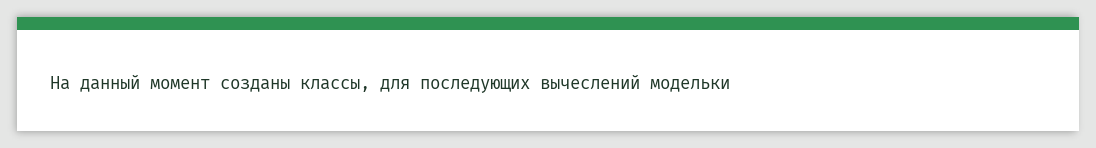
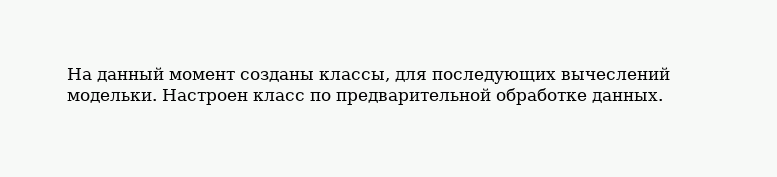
- На данный момент созданы классы, для последующих вычеслений модельки
+ На данный момент созданы классы, для последующих вычеслений модельки. Настроен класс по предварительной обработке данных.

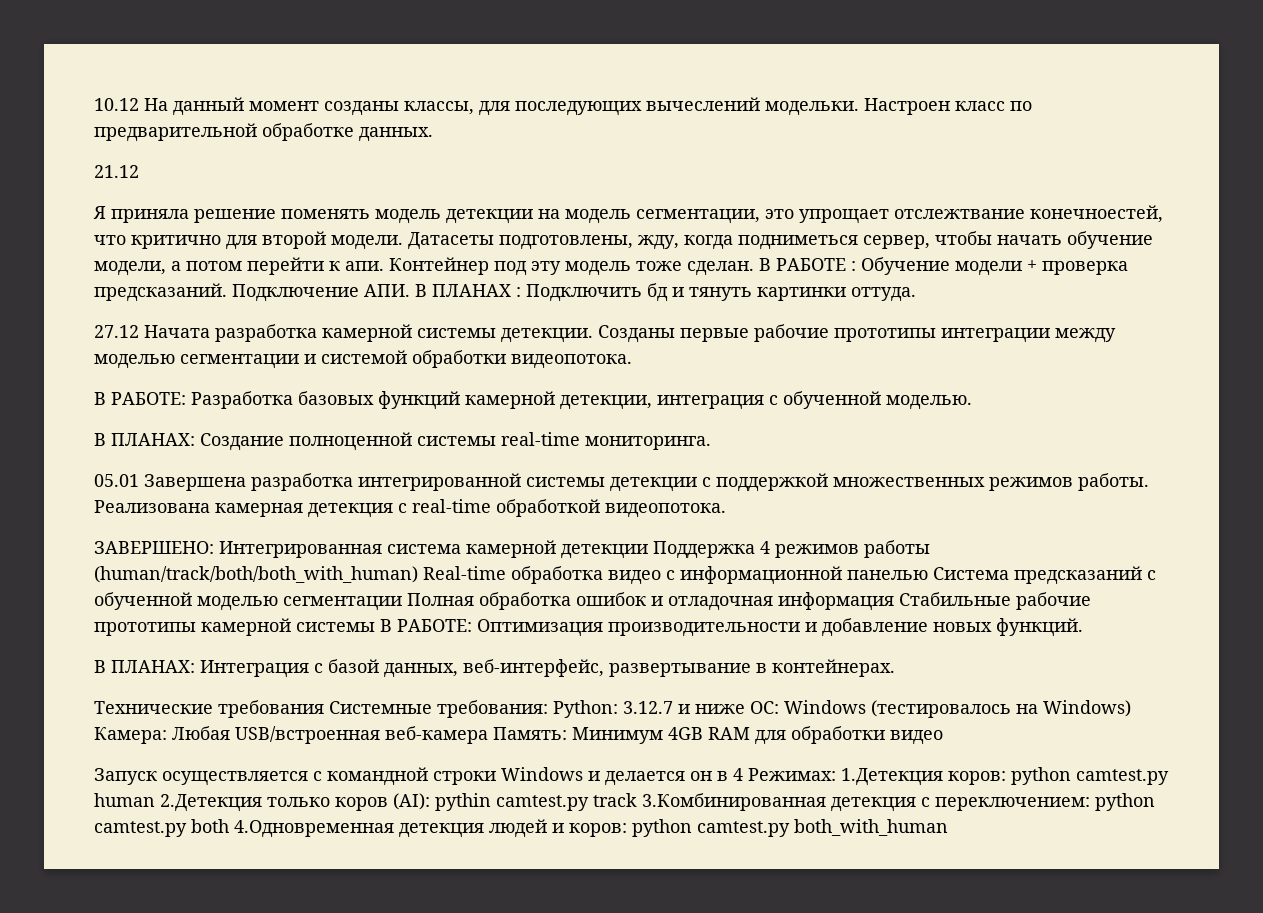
- На данный момент созданы классы, для последующих вычеслений модельки.
+ 10.12 На данный момент созданы классы, для последующих вычеслений модельки.
+ 21.12
+ Я приняла решение поменять модель детекции на модель сегментации, это упрощает отслежтвание конечноестей, что критично для второй модели. Датасеты подготовлены, жду, когда подниметься сервер, чтобы начать обучение модели, а потом перейти к апи. Контейнер под эту модель тоже сделан. В РАБОТЕ : Обучение модели + проверка предсказаний. Подключение АПИ. В ПЛАНАХ : Подключить бд и тянуть картинки оттуда.
+ 27.12 Начата разработка камерной системы детекции. Созданы первые рабочие прототипы интеграции между моделью сегментации и системой обработки видеопотока.
+ В РАБОТЕ: Разработка базовых функций камерной детекции, интеграция с обученной моделью.
+ В ПЛАНАХ: Создание полноценной системы real-time мониторинга.
+ 05.01 Завершена разработка интегрированной системы детекции с поддержкой множественных режимов работы. Реализована камерная детекция с real-time обработкой видеопотока.
+ ЗАВЕРШЕНО: Интегрированная система камерной детекции Поддержка 4 режимов работы (human/track/both/both_with_human) Real-time обработка видео с информационной панелью Система предсказаний с обученной моделью сегментации Полная обработка ошибок и отладочная информация Стабильные рабочие прототипы камерной системы В РАБОТЕ: Оптимизация производительности и добавление новых функций.
+ В ПЛАНАХ: Интеграция с базой данных, веб-интерфейс, развертывание в контейнерах.
+ Технические требования Системные требования: Python: 3.12.7 и ниже ОС: Windows (тестировалось на Windows) Камера: Любая USB/встроенная веб-камера Память: Минимум 4GB RAM для обработки видео
+ Запуск осуществляется с командной строки Windows и делается он в 4 Режимах: 1.Детекция коров: python camtest.py human 2.Детекция только коров (AI): pythin camtest.py track 3.Комбинированная детекция с переключением: python camtest.py both 4.Одновременная детекция людей и коров: python camtest.py both_with_human

